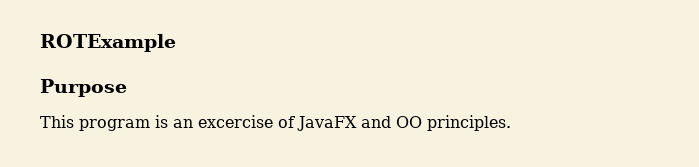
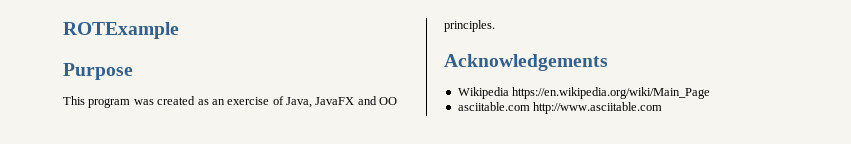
- This program is an excercise of JavaFX and OO principles.
+ This program was created as an exercise of Java, JavaFX and OO principles.
+ Acknowledgements
+ Wikipedia https://en.wikipedia.org/wiki/Main_Page
+ asciitable.com http://www.asciitable.com

